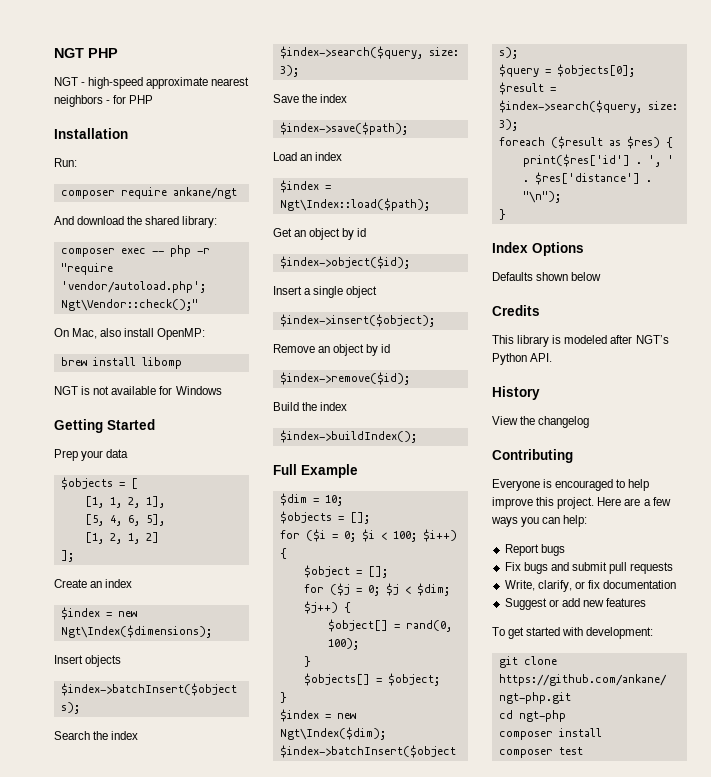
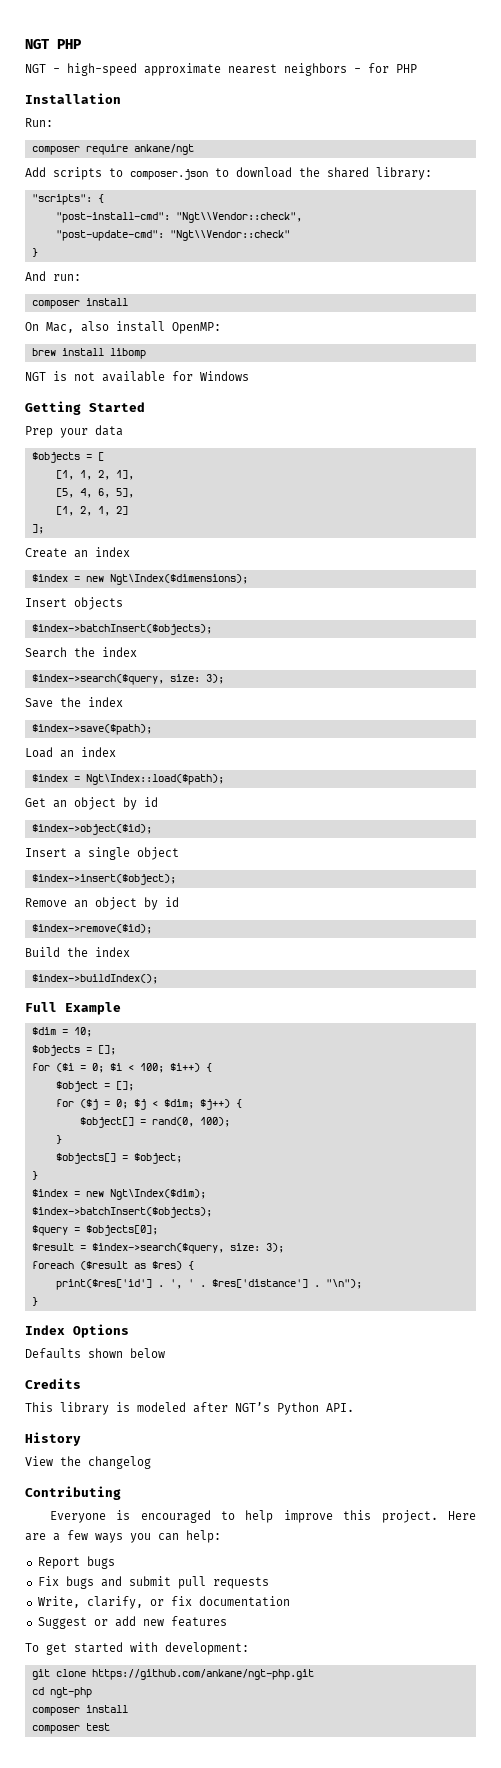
- And download the shared library:
+ Add scripts to composer.json to download the shared library:
- composer exec -- php -r "require 'vendor/autoload.php'; Ngt\Vendor::check();"
+ "scripts": {
+ "post-install-cmd": "Ngt\\Vendor::check",
+ "post-update-cmd": "Ngt\\Vendor::check"
+ }
+ And run:
+ composer install

